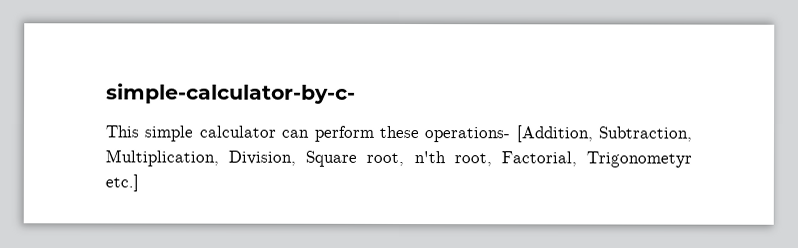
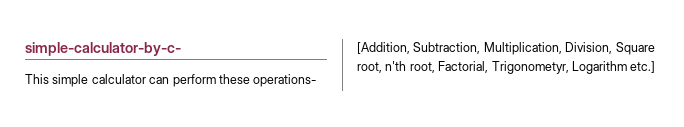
- This simple calculator can perform these operations- [Addition, Subtraction, Multiplication, Division, Square root, n'th root, Factorial, Trigonometyr etc.]
+ This simple calculator can perform these operations- [Addition, Subtraction, Multiplication, Division, Square root, n'th root, Factorial, Trigonometyr, Logarithm etc.]

